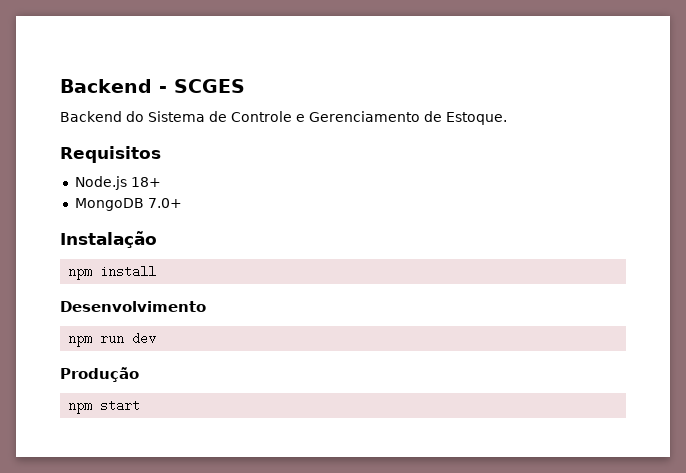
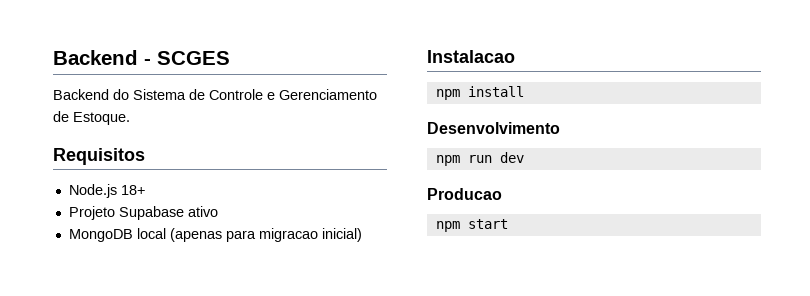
- MongoDB 7.0+
- Instalação
+ Projeto Supabase ativo
+ MongoDB local (apenas para migracao inicial)
+ Instalacao
- Produção
+ Producao

